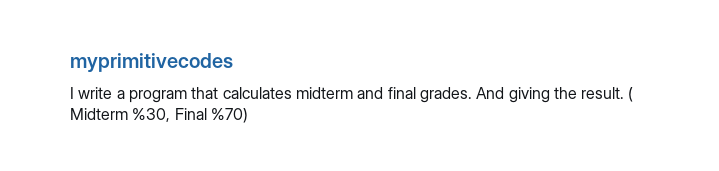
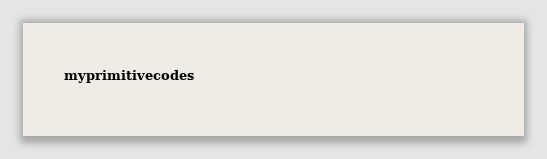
- I write a program that calculates midterm and final grades. And giving the result. ( Midterm %30, Final %70)

